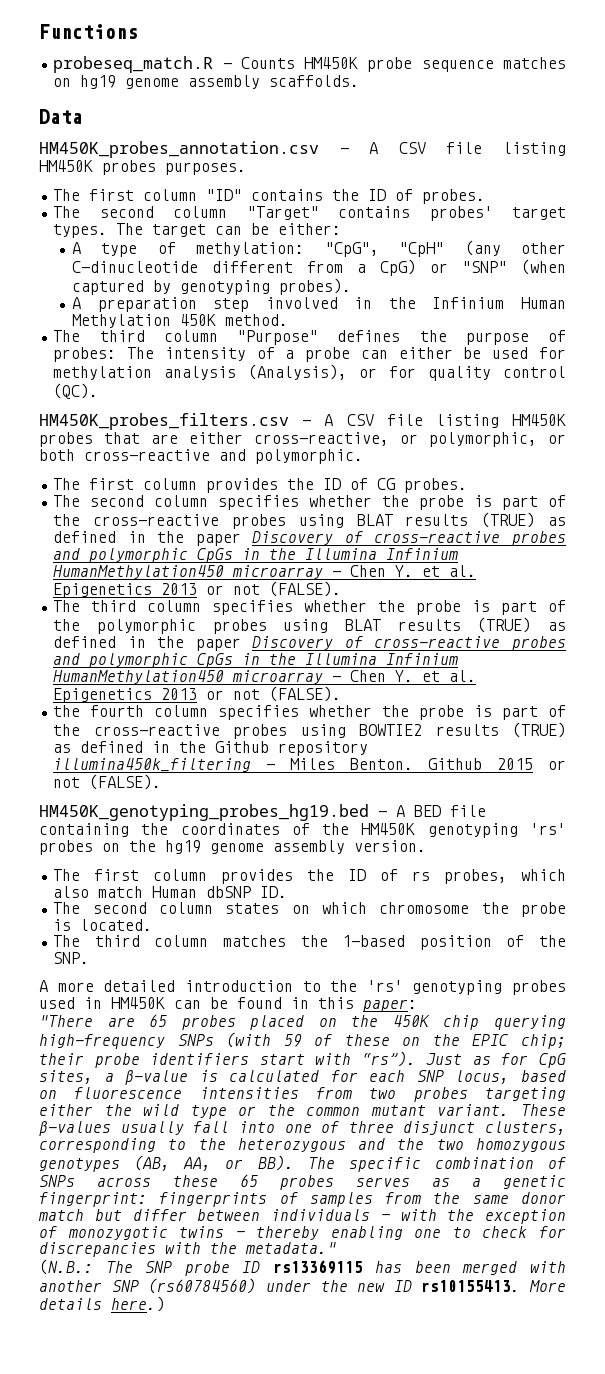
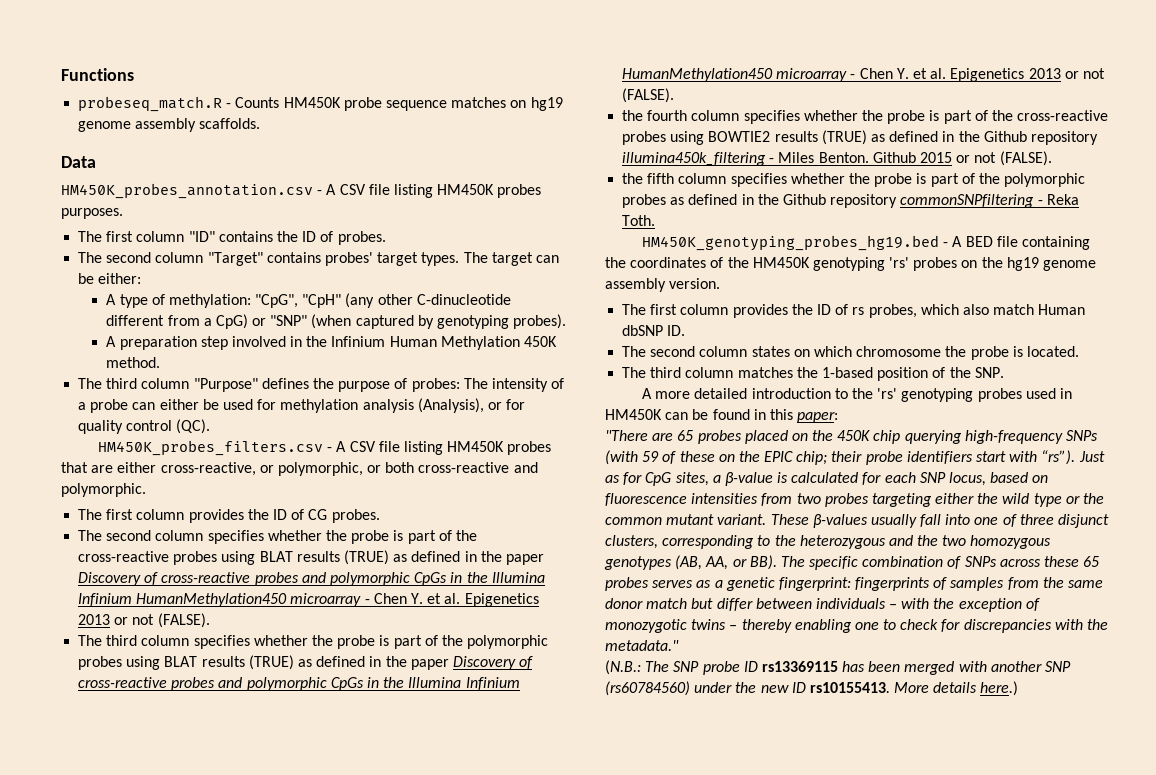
+ the fifth column specifies whether the probe is part of the polymorphic probes as defined in the Github repository commonSNPfiltering - Reka Toth.

